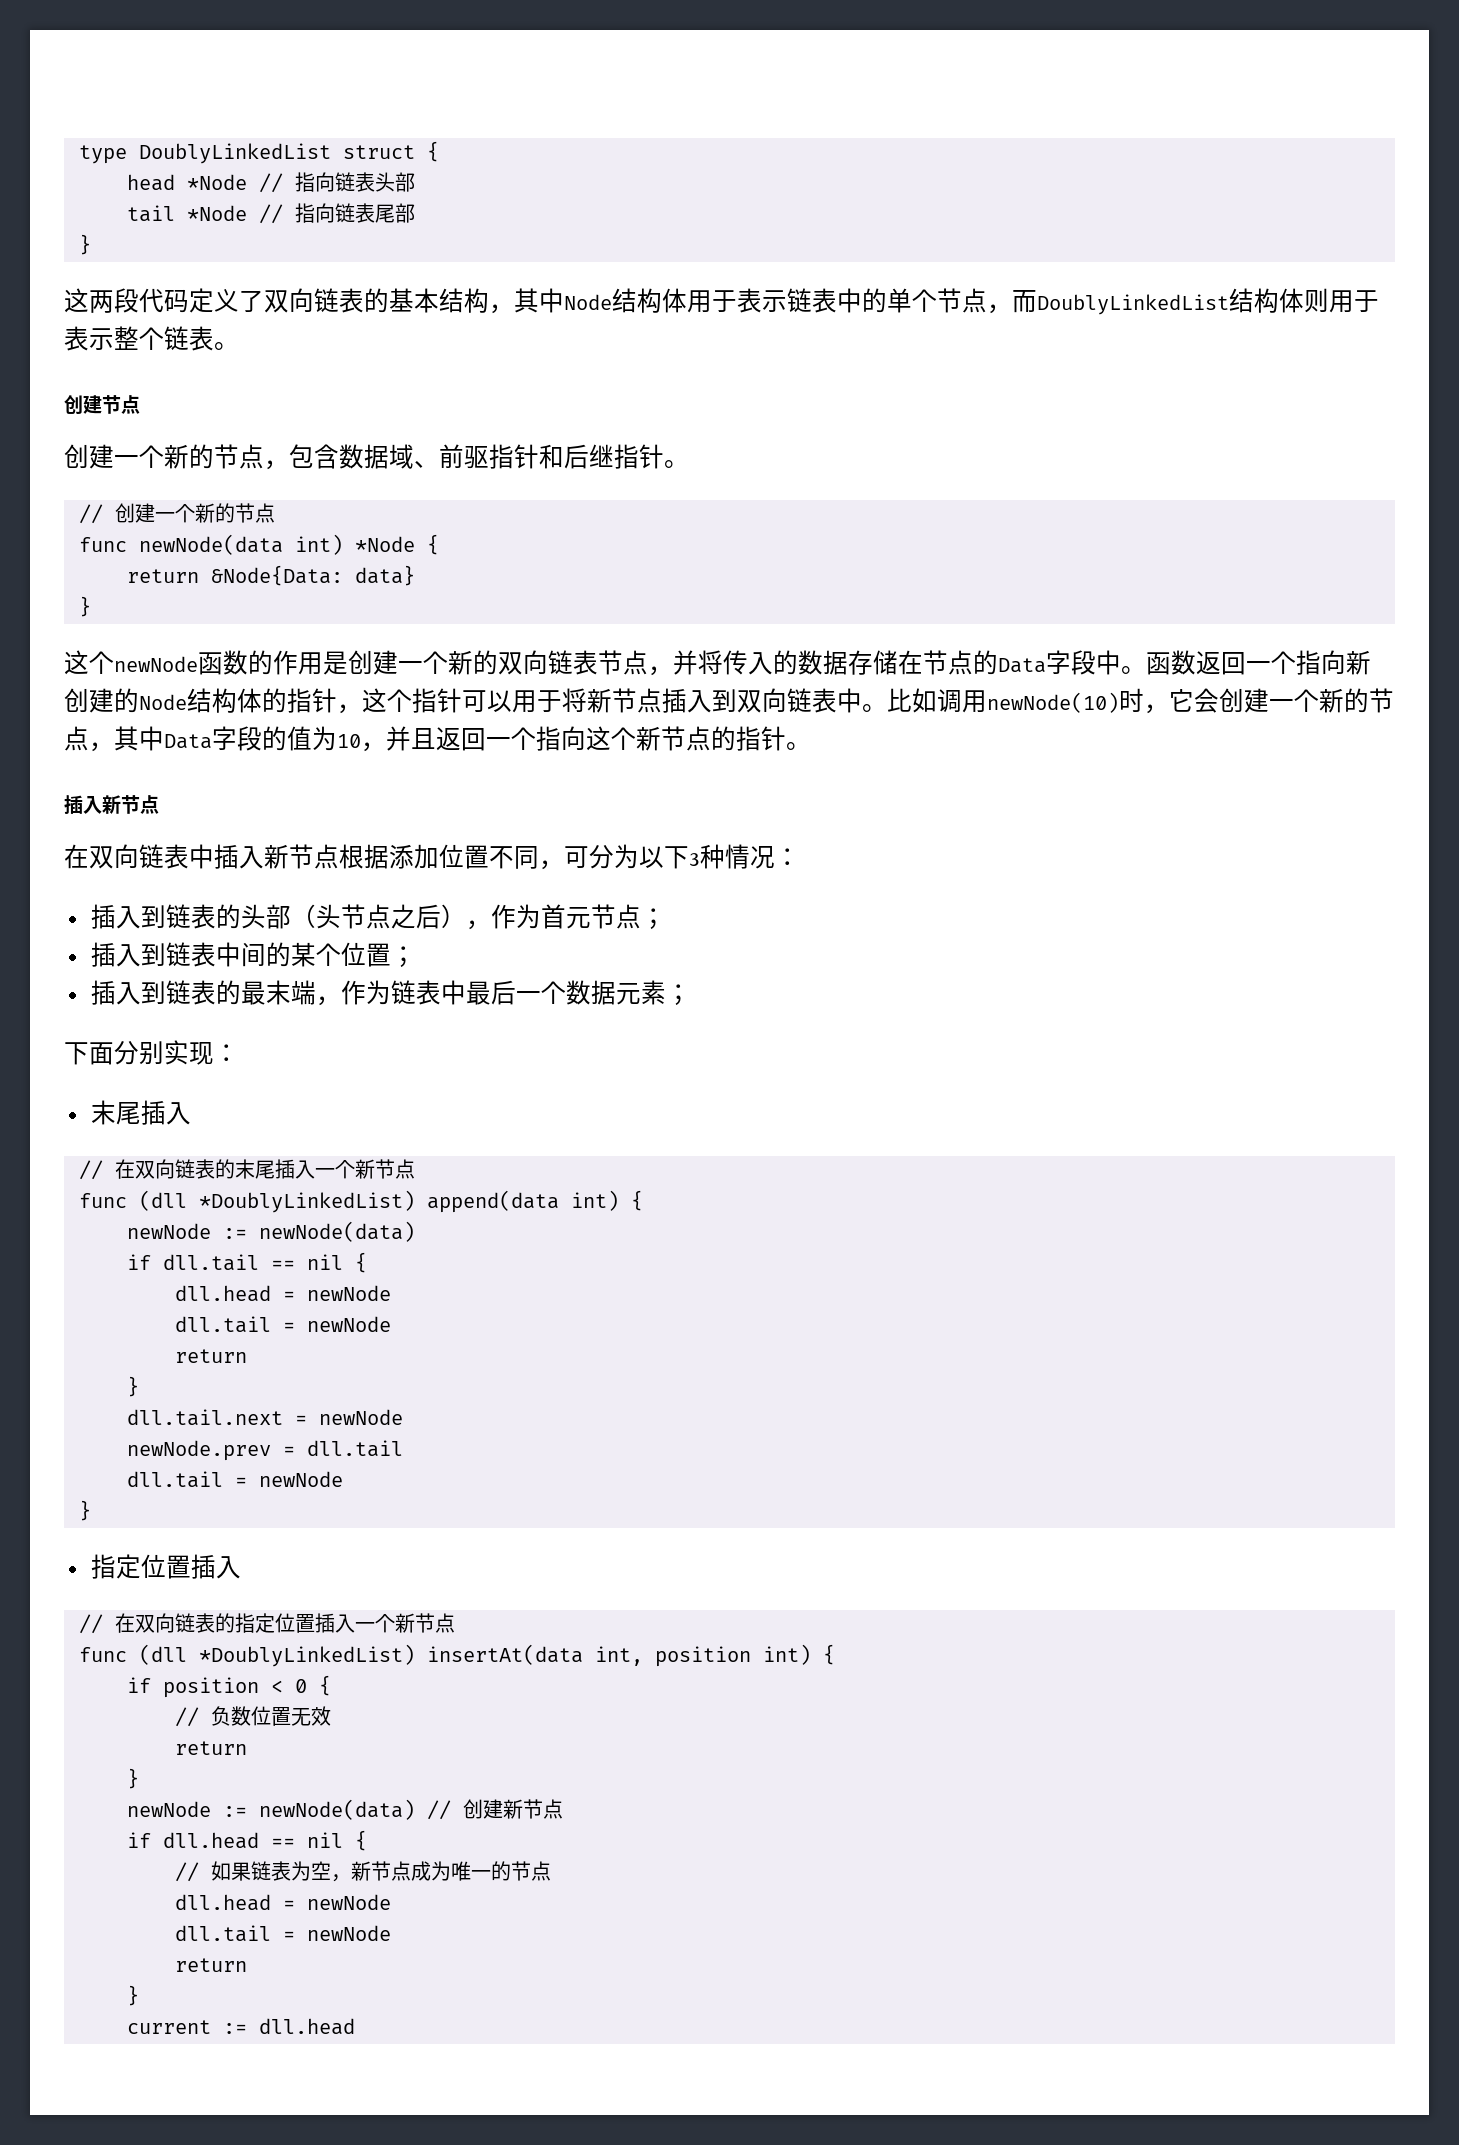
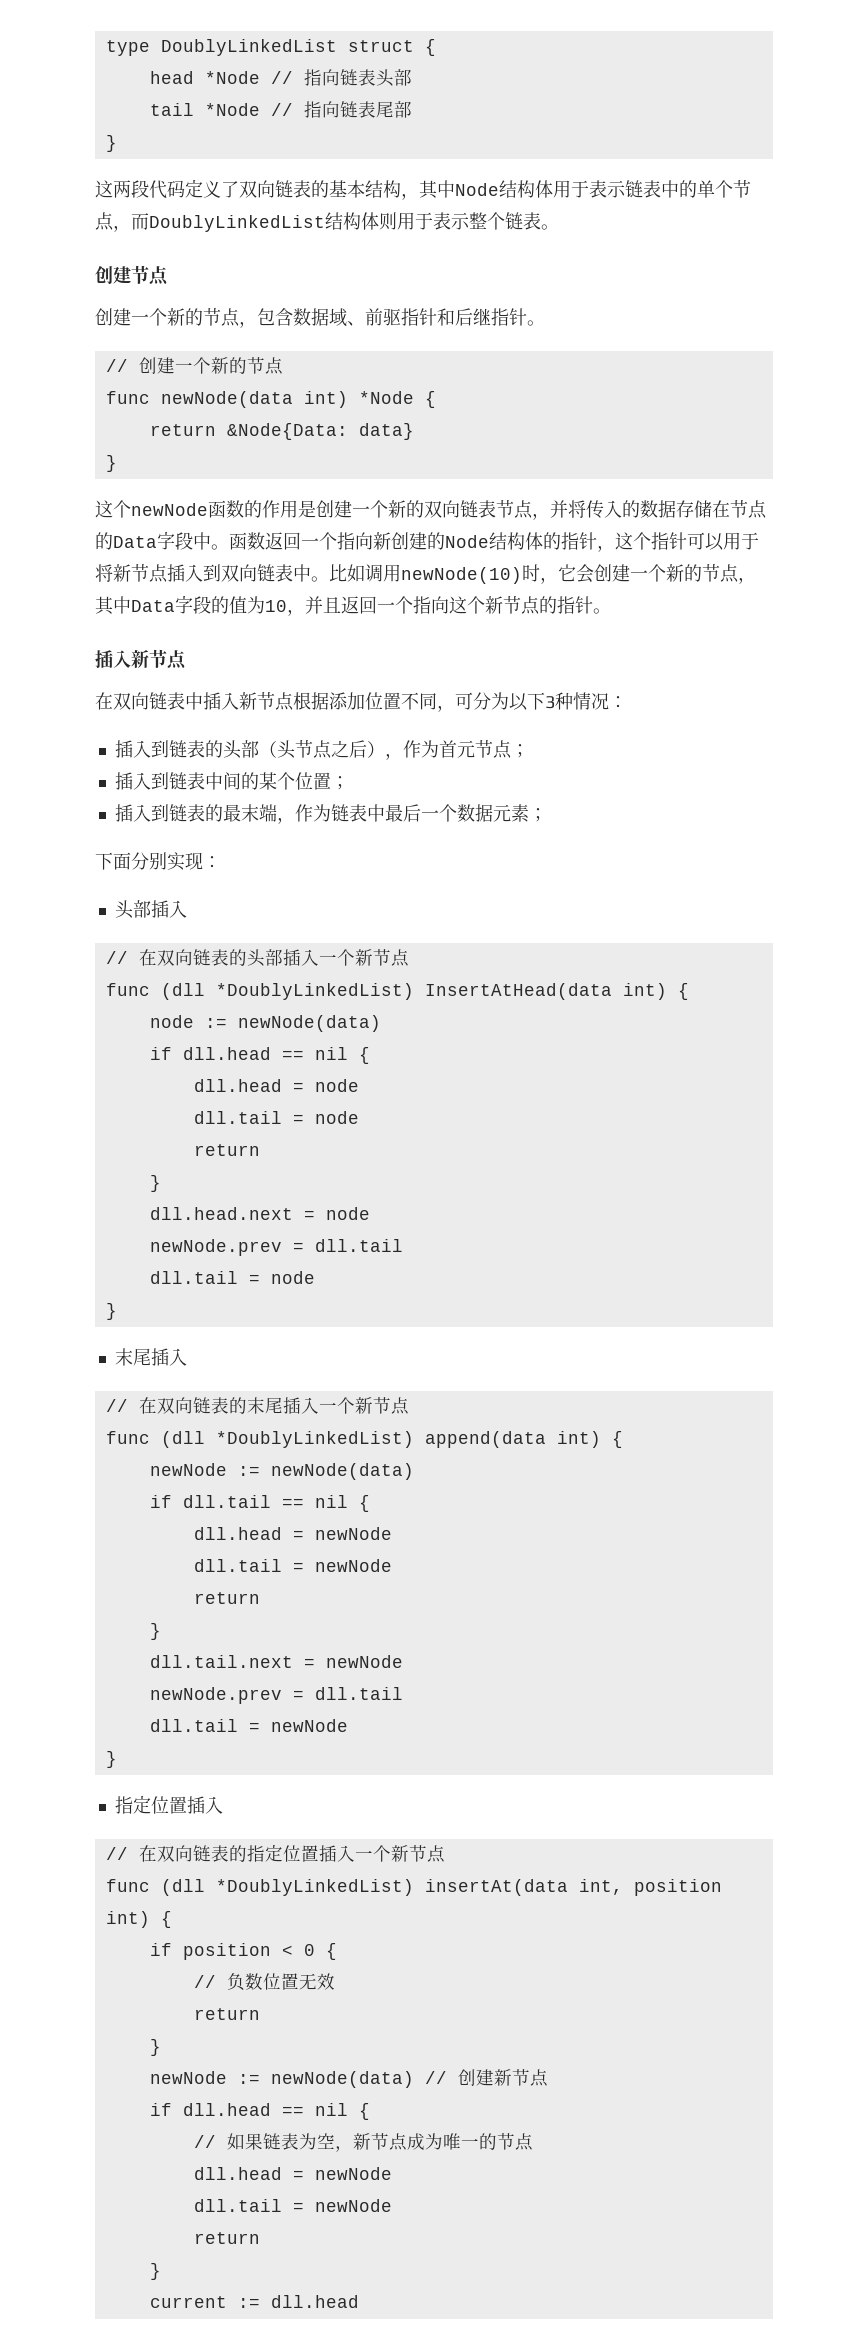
  下面分别实现：
+ 头部插入
+ // 在双向链表的头部插入一个新节点
+ func (dll *DoublyLinkedList) InsertAtHead(data int) {
+ node := newNode(data)
+ if dll.head == nil {
+ dll.head = node
+ dll.tail = node
+ return
+ }
+ dll.head.next = node
+ newNode.prev = dll.tail
+ dll.tail = node
+ }

